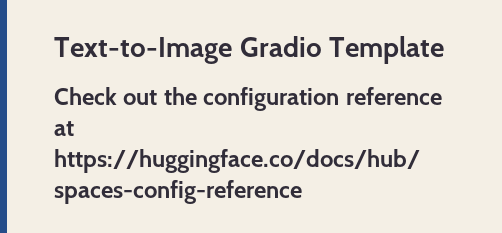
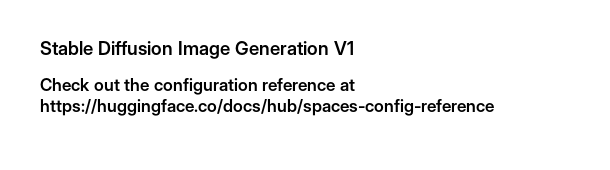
- Text-to-Image Gradio Template
+ Stable Diffusion Image Generation V1

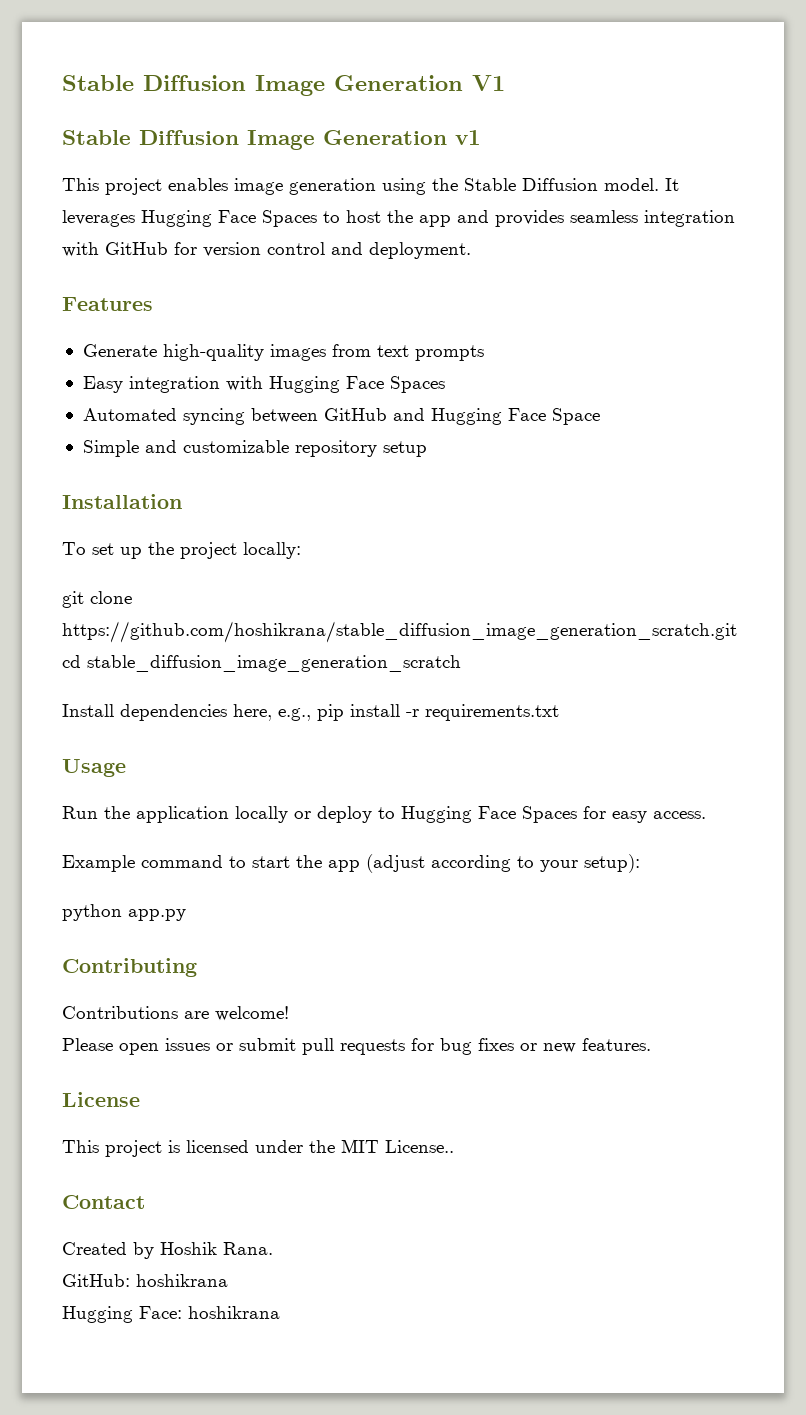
- Check out the configuration reference at https://huggingface.co/docs/hub/spaces-config-reference
+ Stable Diffusion Image Generation v1
+ This project enables image generation using the Stable Diffusion model. It leverages Hugging Face Spaces to host the app and provides seamless integration with GitHub for version control and deployment.
+ Features
+ Generate high-quality images from text prompts
+ Easy integration with Hugging Face Spaces
+ Automated syncing between GitHub and Hugging Face Space
+ Simple and customizable repository setup
+ Installation
+ To set up the project locally:
+ git clone https://github.com/hoshikrana/stable_diffusion_image_generation_scratch.git cd stable_diffusion_image_generation_scratch
+ Install dependencies here, e.g., pip install -r requirements.txt
+ Usage
+ Run the application locally or deploy to Hugging Face Spaces for easy access.
+ Example command to start the app (adjust according to your setup):
+ python app.py
+ Contributing
+ Contributions are welcome!
+ Please open issues or submit pull requests for bug fixes or new features.
+ License
+ This project is licensed under the MIT License..
+ Contact
+ Created by Hoshik Rana.
+ GitHub: hoshikrana
+ Hugging Face: hoshikrana

